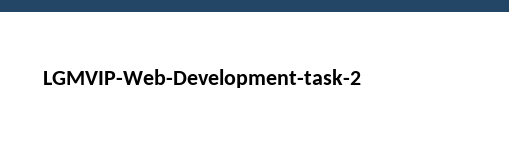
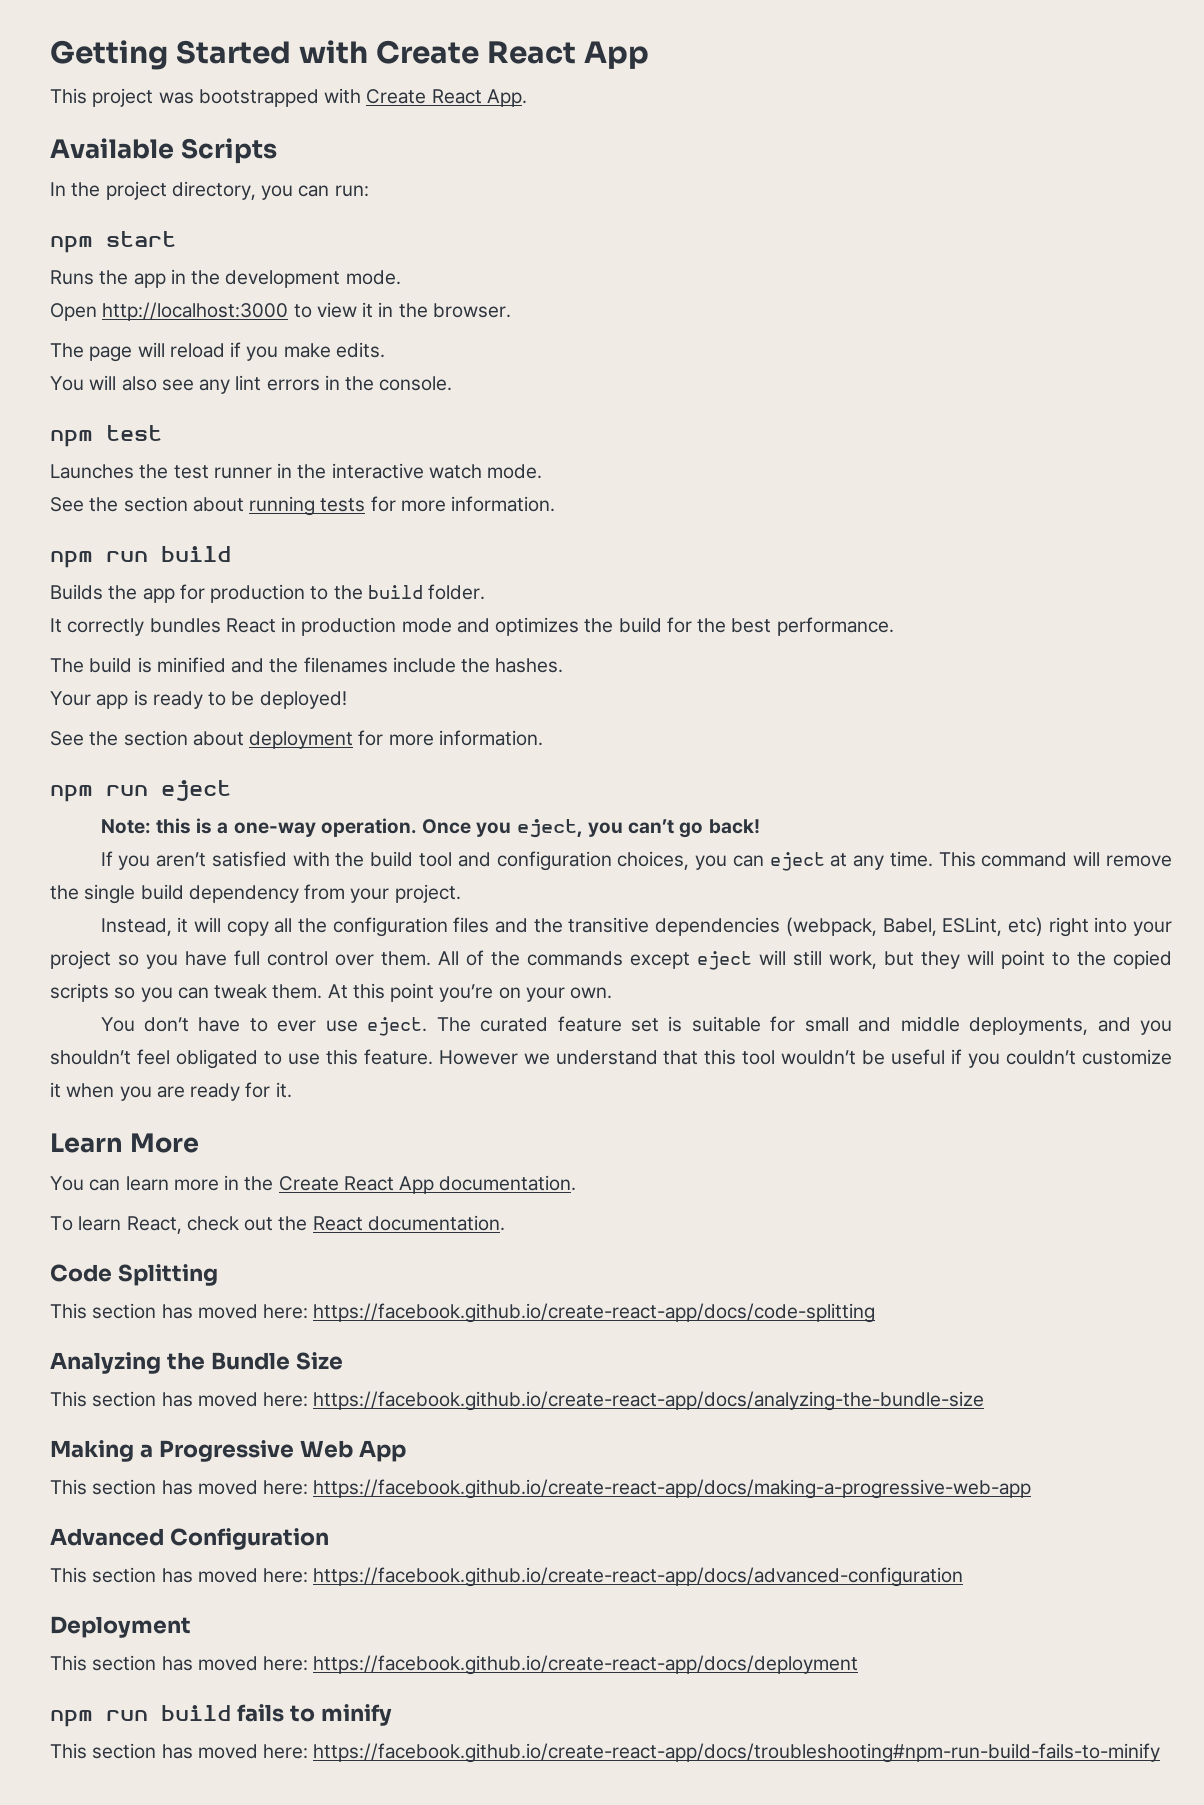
- LGMVIP-Web-Development-task-2
+ Getting Started with Create React App
+ This project was bootstrapped with Create React App.
+ Available Scripts
+ In the project directory, you can run:
+ npm start
+ Runs the app in the development mode.
+ Open http://localhost:3000 to view it in the browser.
+ The page will reload if you make edits.
+ You will also see any lint errors in the console.
+ npm test
+ Launches the test runner in the interactive watch mode.
+ See the section about running tests for more information.
+ npm run build
+ Builds the app for production to the build folder.
+ It correctly bundles React in production mode and optimizes the build for the best performance.
+ The build is minified and the filenames include the hashes.
+ Your app is ready to be deployed!
+ See the section about deployment for more information.
+ npm run eject
+ Note: this is a one-way operation. Once you eject, you can’t go back!
+ If you aren’t satisfied with the build tool and configuration choices, you can eject at any time. This command will remove the single build dependency from your project.
+ Instead, it will copy all the configuration files and the transitive dependencies (webpack, Babel, ESLint, etc) right into your project so you have full control over them. All of the commands except eject will still work, but they will point to the copied scripts so you can tweak them. At this point you’re on your own.
+ You don’t have to ever use eject. The curated feature set is suitable for small and middle deployments, and you shouldn’t feel obligated to use this feature. However we understand that this tool wouldn’t be useful if you couldn’t customize it when you are ready for it.
+ Learn More
+ You can learn more in the Create React App documentation.
+ To learn React, check out the React documentation.
+ Code Splitting
+ This section has moved here: https://facebook.github.io/create-react-app/docs/code-splitting
+ Analyzing the Bundle Size
+ This section has moved here: https://facebook.github.io/create-react-app/docs/analyzing-the-bundle-size
+ Making a Progressive Web App
+ This section has moved here: https://facebook.github.io/create-react-app/docs/making-a-progressive-web-app
+ Advanced Configuration
+ This section has moved here: https://facebook.github.io/create-react-app/docs/advanced-configuration
+ Deployment
+ This section has moved here: https://facebook.github.io/create-react-app/docs/deployment
+ npm run build fails to minify
+ This section has moved here: https://facebook.github.io/create-react-app/docs/troubleshooting#npm-run-build-fails-to-minify

